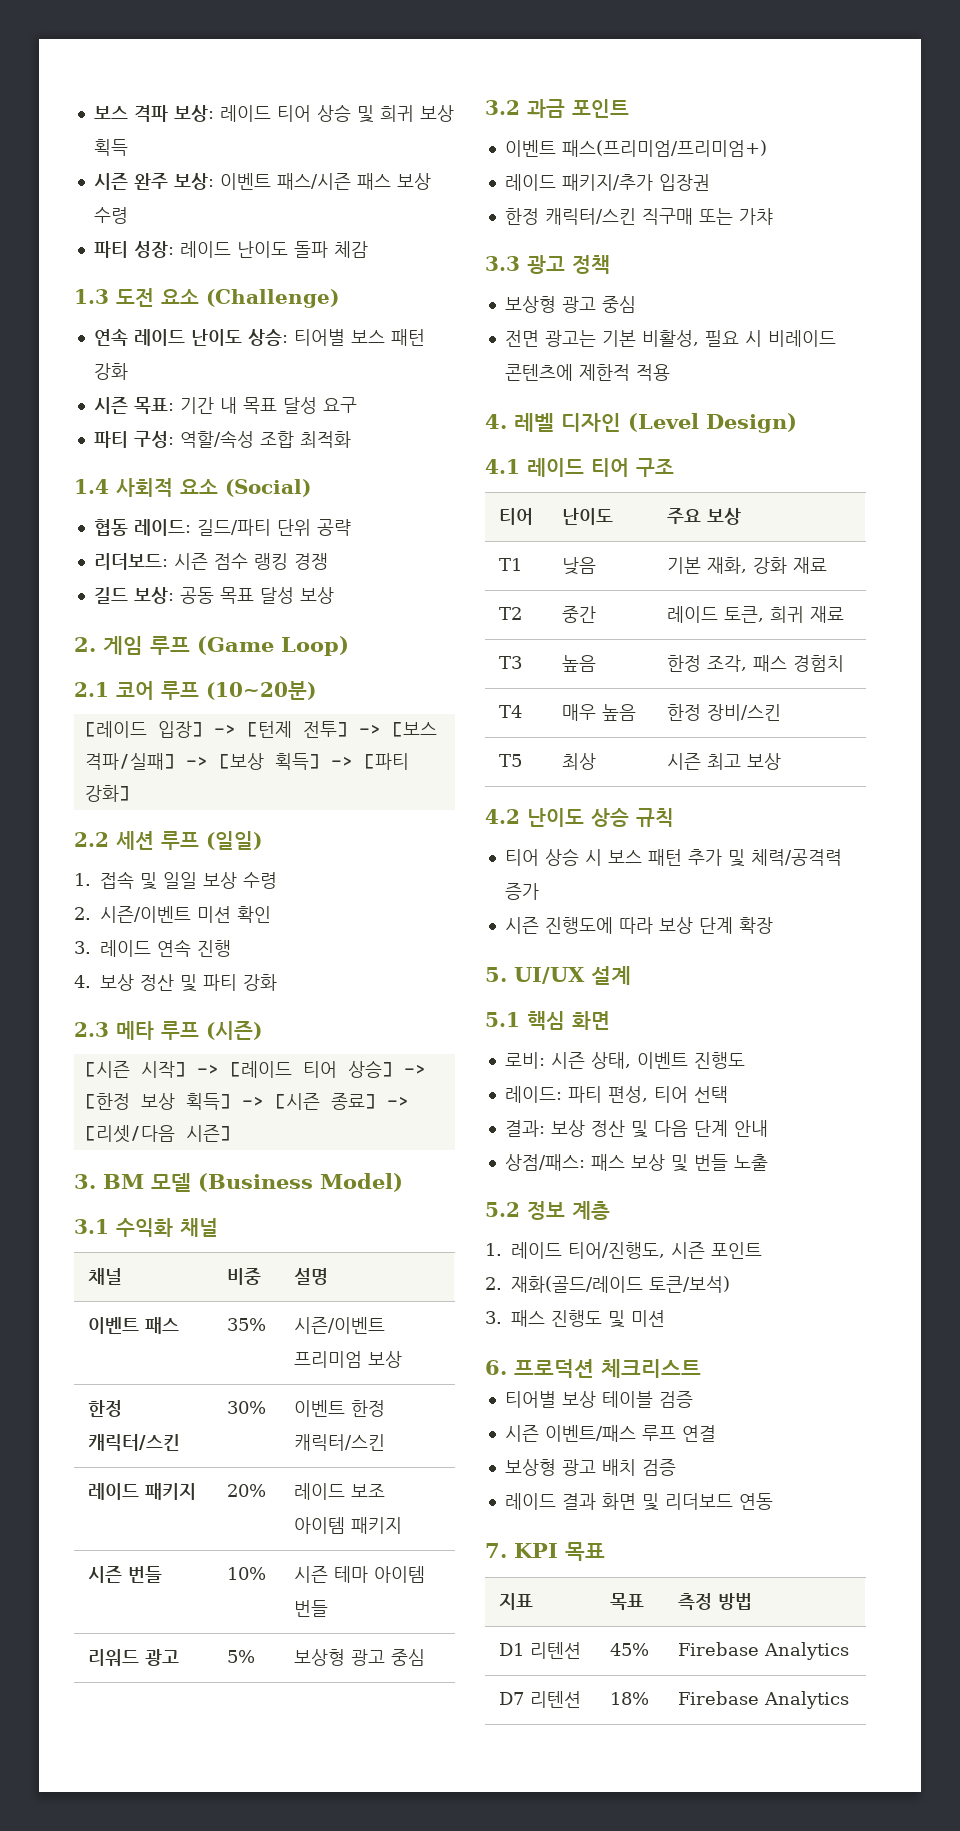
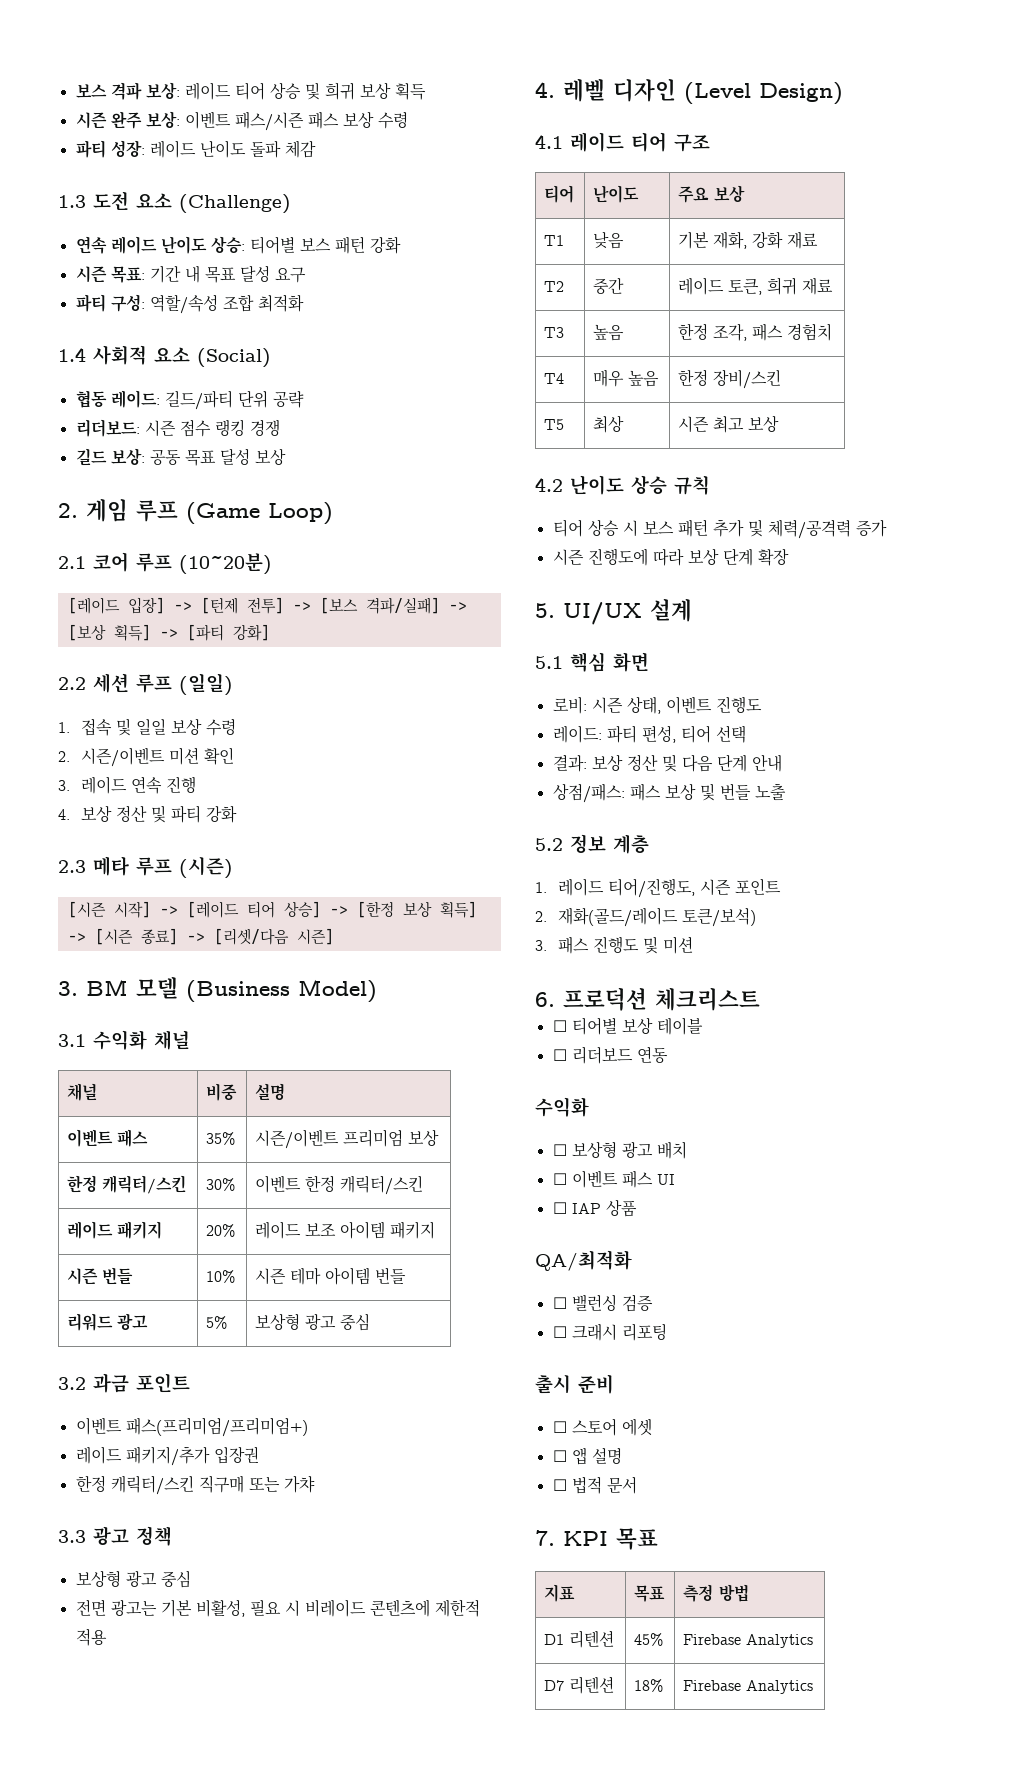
- 티어별 보상 테이블 검증
- 시즌 이벤트/패스 루프 연결
- 보상형 광고 배치 검증
- 레이드 결과 화면 및 리더보드 연동
+ ☐ 티어별 보상 테이블
+ ☐ 리더보드 연동
+ 수익화
+ ☐ 보상형 광고 배치
+ ☐ 이벤트 패스 UI
+ ☐ IAP 상품
+ QA/최적화
+ ☐ 밸런싱 검증
+ ☐ 크래시 리포팅
+ 출시 준비
+ ☐ 스토어 에셋
+ ☐ 앱 설명
+ ☐ 법적 문서

